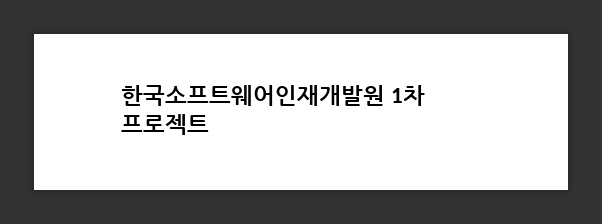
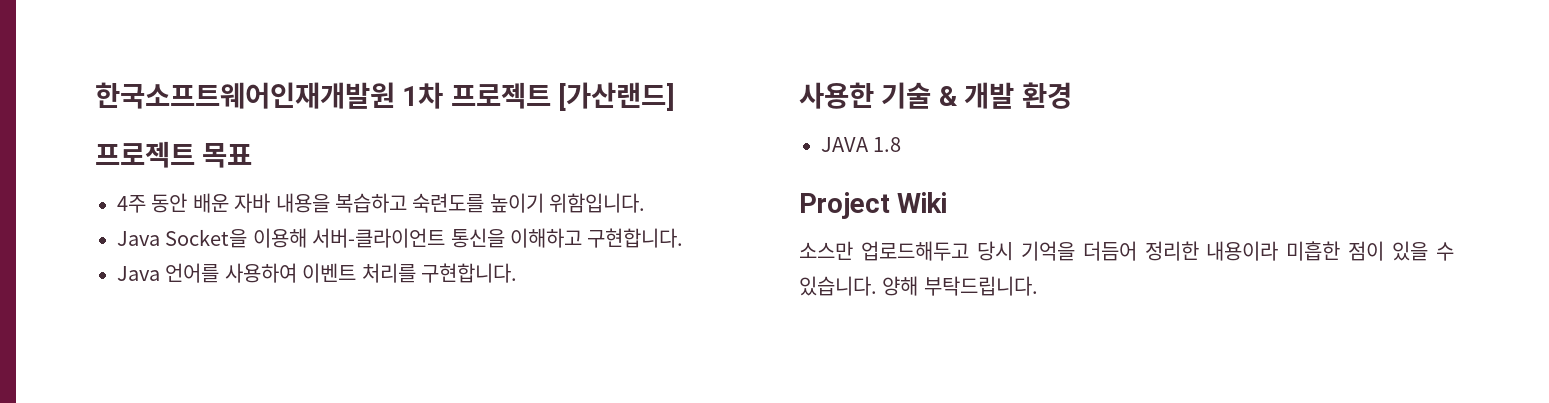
- 한국소프트웨어인재개발원 1차 프로젝트
+ 한국소프트웨어인재개발원 1차 프로젝트 [가산랜드]
+ 프로젝트 목표
+ 4주 동안 배운 자바 내용을 복습하고 숙련도를 높이기 위함입니다.
+ Java Socket을 이용해 서버-클라이언트 통신을 이해하고 구현합니다.
+ Java 언어를 사용하여 이벤트 처리를 구현합니다.
+ 사용한 기술 & 개발 환경
+ JAVA 1.8
+ Project Wiki
+ 소스만 업로드해두고 당시 기억을 더듬어 정리한 내용이라 미흡한 점이 있을 수 있습니다. 양해 부탁드립니다.

